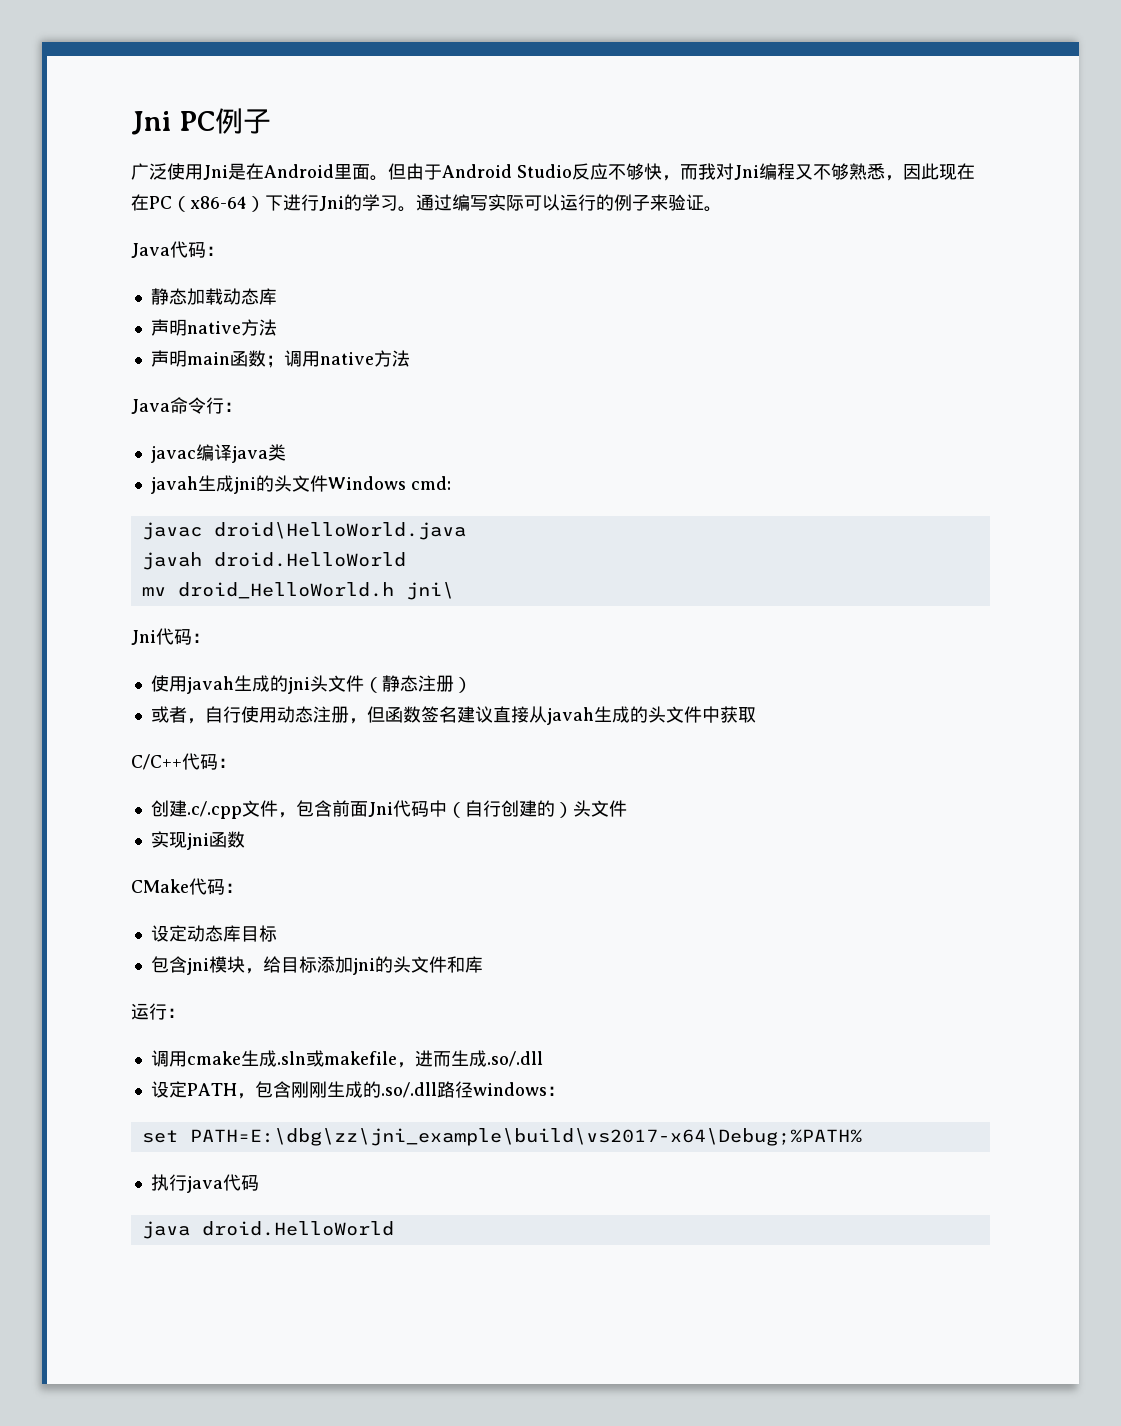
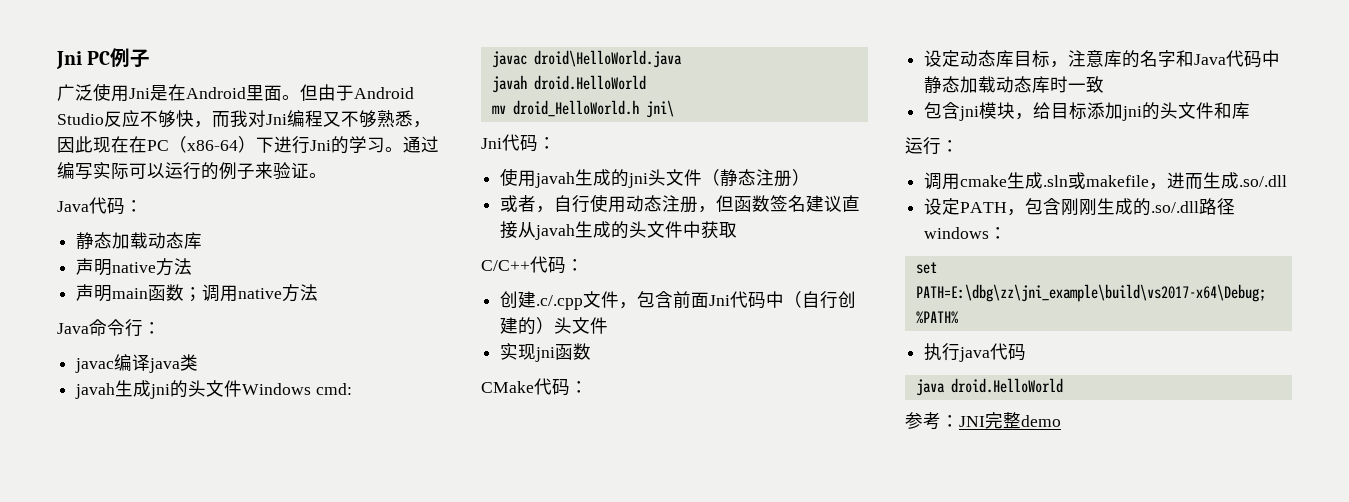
- 设定动态库目标
+ 设定动态库目标，注意库的名字和Java代码中静态加载动态库时一致
+ 参考：JNI完整demo

